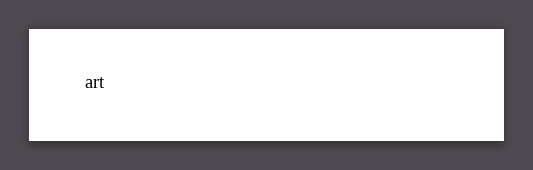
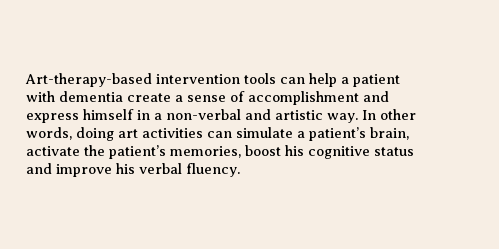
- art
+ Art-therapy-based intervention tools can help a patient with dementia create a sense of accomplishment and express himself in a non-verbal and artistic way. In other words, doing art activities can simulate a patient’s brain, activate the patient’s memories, boost his cognitive status and improve his verbal fluency.

